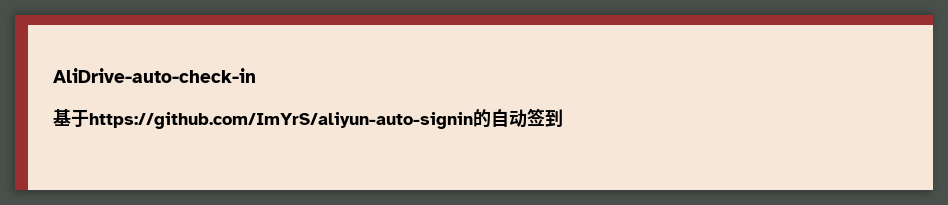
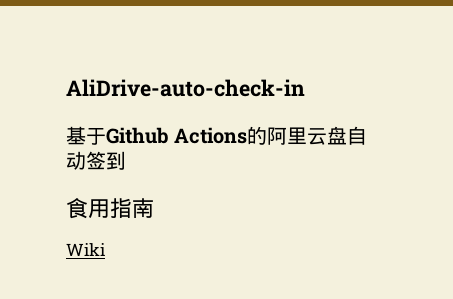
- 基于https://github.com/ImYrS/aliyun-auto-signin的自动签到
+ 基于Github Actions的阿里云盘自动签到
+ 食用指南
+ Wiki

